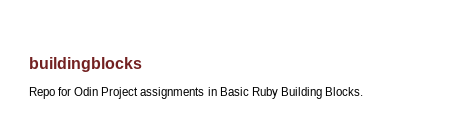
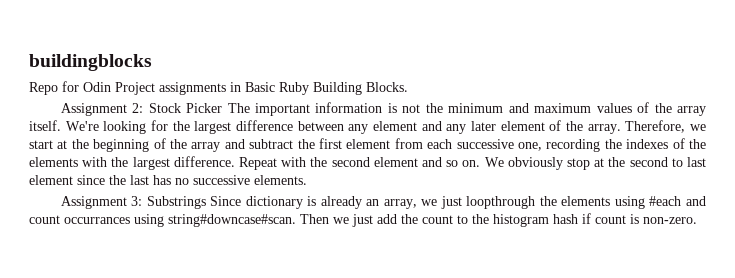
+ Assignment 2: Stock Picker The important information is not the minimum and maximum values of the array itself. We're looking for the largest difference between any element and any later element of the array. Therefore, we start at the beginning of the array and subtract the first element from each successive one, recording the indexes of the elements with the largest difference. Repeat with the second element and so on. We obviously stop at the second to last element since the last has no successive elements.
+ Assignment 3: Substrings Since dictionary is already an array, we just loopthrough the elements using #each and count occurrances using string#downcase#scan. Then we just add the count to the histogram hash if count is non-zero.

